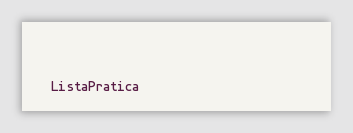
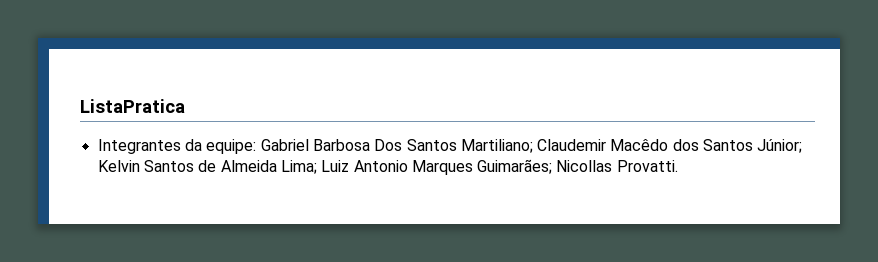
+ Integrantes da equipe: Gabriel Barbosa Dos Santos Martiliano; Claudemir Macêdo dos Santos Júnior; Kelvin Santos de Almeida Lima; Luiz Antonio Marques Guimarães; Nicollas Provatti.

